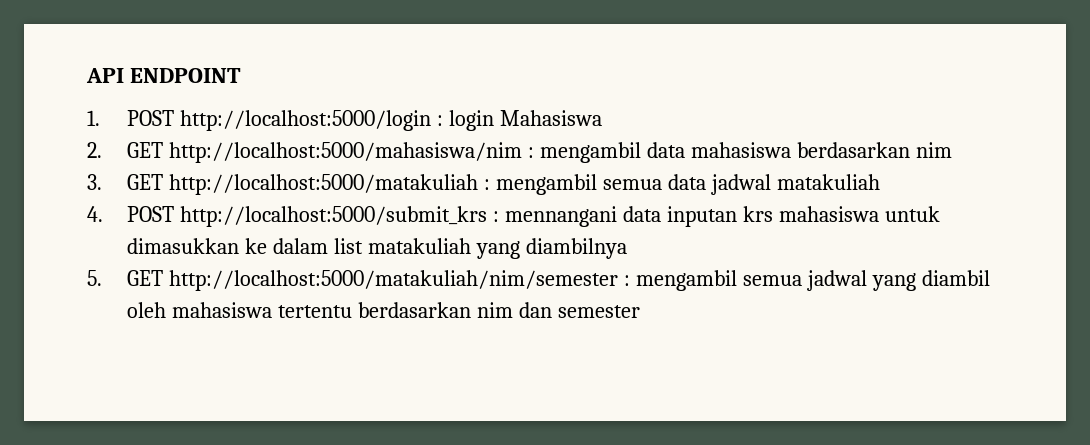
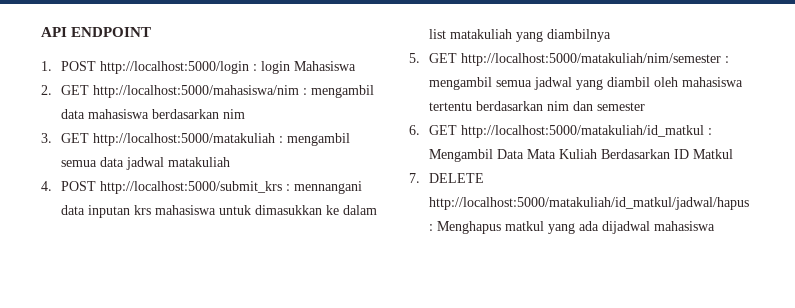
+ 6. GET http://localhost:5000/matakuliah/id_matkul : Mengambil Data Mata Kuliah Berdasarkan ID Matkul
+ 7. DELETE http://localhost:5000/matakuliah/id_matkul/jadwal/hapus : Menghapus matkul yang ada dijadwal mahasiswa

